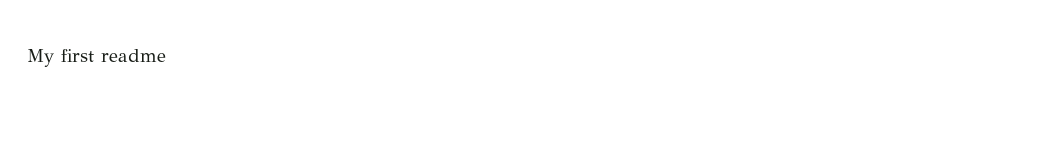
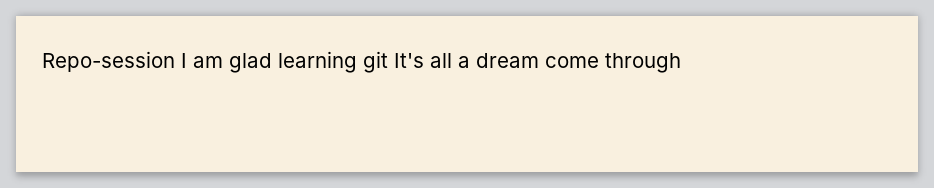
- My first readme
+ Repo-session I am glad learning git It's all a dream come through

